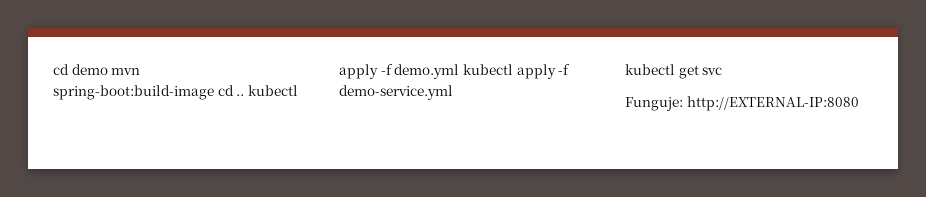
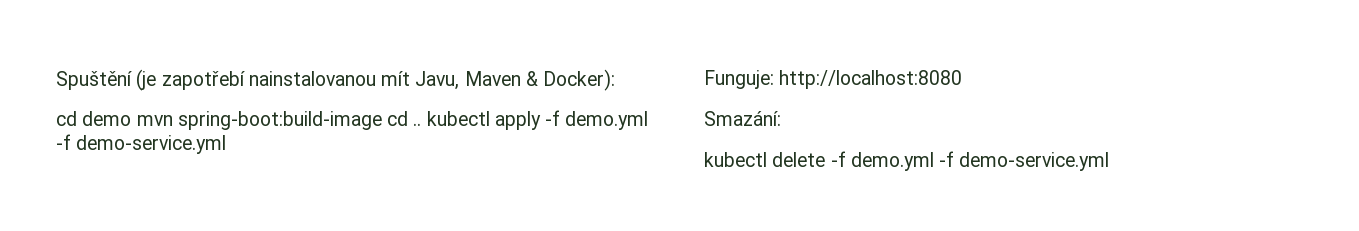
+ Spuštění (je zapotřebí nainstalovanou mít Javu, Maven & Docker):
- cd demo mvn spring-boot:build-image cd .. kubectl apply -f demo.yml kubectl apply -f demo-service.yml
+ cd demo mvn spring-boot:build-image cd .. kubectl apply -f demo.yml -f demo-service.yml
- kubectl get svc
- Funguje: http://EXTERNAL-IP:8080
+ Funguje: http://localhost:8080
+ Smazání:
+ kubectl delete -f demo.yml -f demo-service.yml

